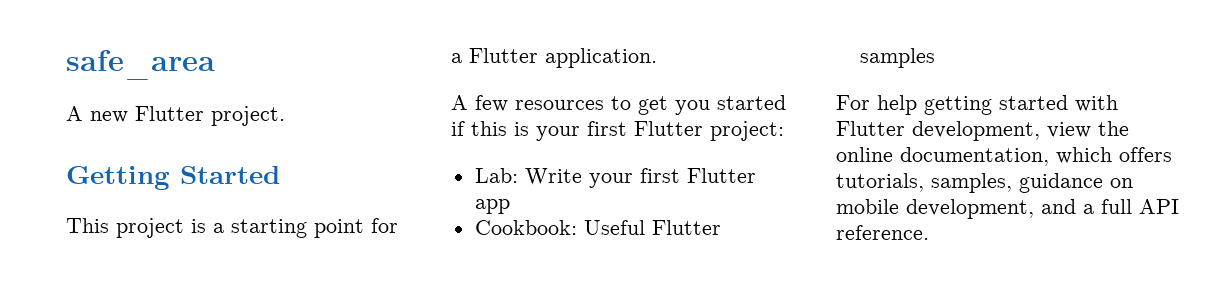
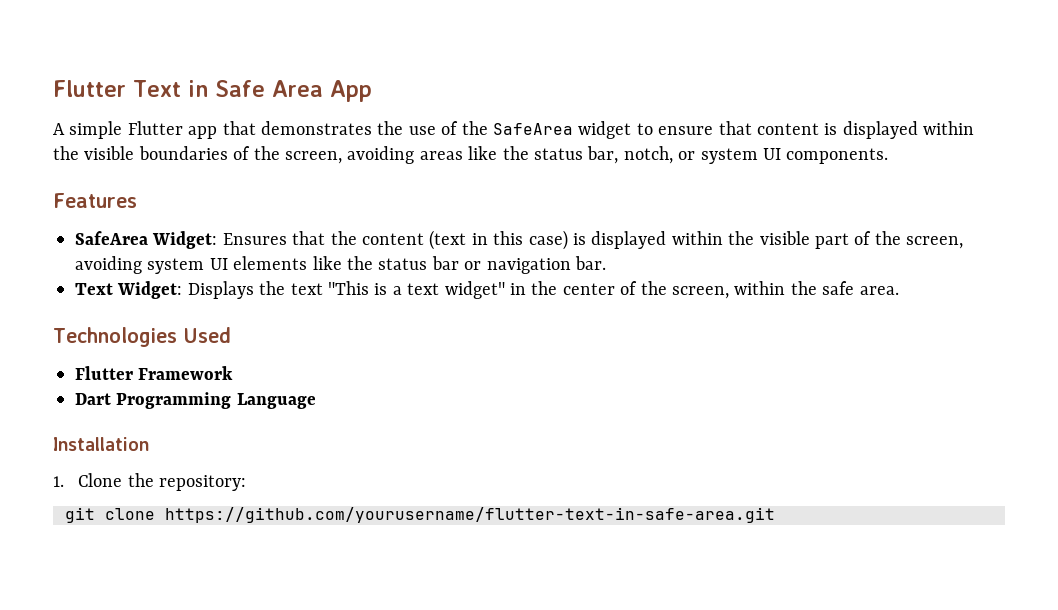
- safe_area
- A new Flutter project.
- Getting Started
- This project is a starting point for a Flutter application.
- A few resources to get you started if this is your first Flutter project:
- Lab: Write your first Flutter app
- Cookbook: Useful Flutter samples
- For help getting started with Flutter development, view the online documentation, which offers tutorials, samples, guidance on mobile development, and a full API reference.
+ Flutter Text in Safe Area App
+ A simple Flutter app that demonstrates the use of the SafeArea widget to ensure that content is displayed within the visible boundaries of the screen, avoiding areas like the status bar, notch, or system UI components.
+ Features
+ SafeArea Widget: Ensures that the content (text in this case) is displayed within the visible part of the screen, avoiding system UI elements like the status bar or navigation bar.
+ Text Widget: Displays the text "This is a text widget" in the center of the screen, within the safe area.
+ Technologies Used
+ Flutter Framework
+ Dart Programming Language
+ Installation
+ 1. Clone the repository:
+ git clone https://github.com/yourusername/flutter-text-in-safe-area.git

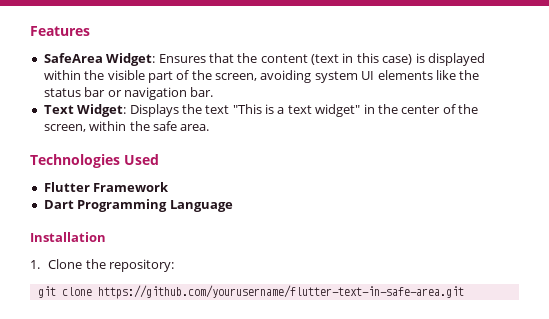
- Flutter Text in Safe Area App
- A simple Flutter app that demonstrates the use of the SafeArea widget to ensure that content is displayed within the visible boundaries of the screen, avoiding areas like the status bar, notch, or system UI components.

